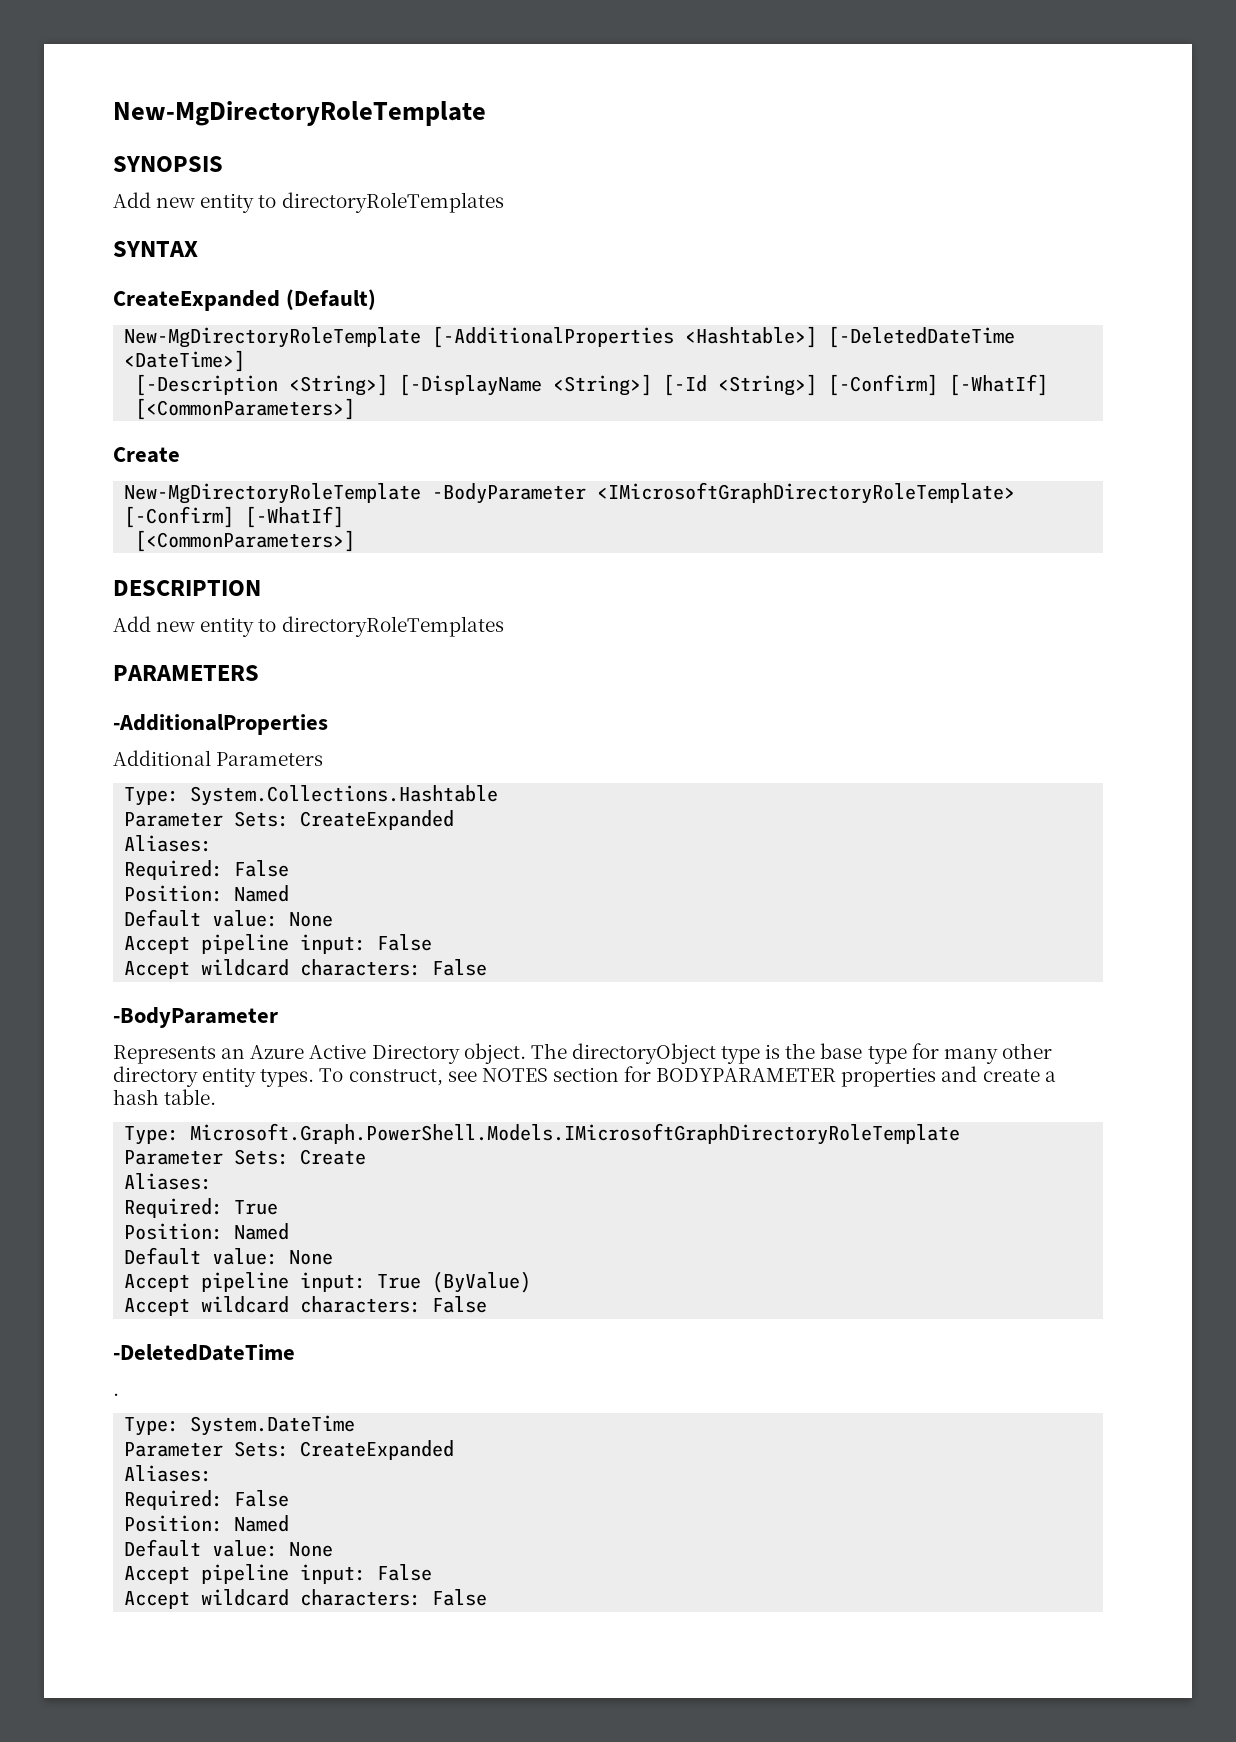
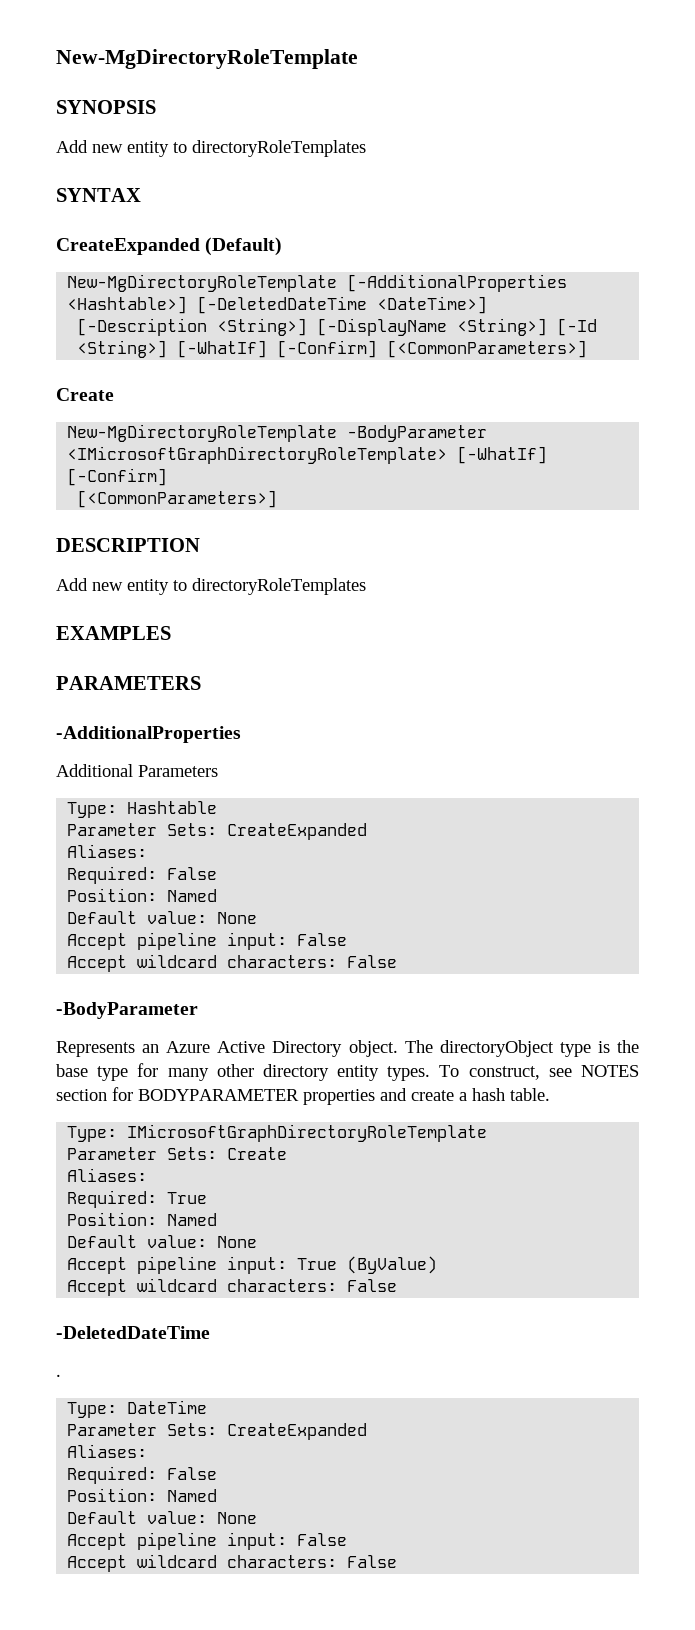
- [-Description <String>] [-DisplayName <String>] [-Id <String>] [-Confirm] [-WhatIf] [<CommonParameters>]
+ [-Description <String>] [-DisplayName <String>] [-Id <String>] [-WhatIf] [-Confirm] [<CommonParameters>]
- New-MgDirectoryRoleTemplate -BodyParameter <IMicrosoftGraphDirectoryRoleTemplate> [-Confirm] [-WhatIf]
+ New-MgDirectoryRoleTemplate -BodyParameter <IMicrosoftGraphDirectoryRoleTemplate> [-WhatIf] [-Confirm]
+ EXAMPLES
- Type: System.Collections.Hashtable
+ Type: Hashtable
- Type: Microsoft.Graph.PowerShell.Models.IMicrosoftGraphDirectoryRoleTemplate
+ Type: IMicrosoftGraphDirectoryRoleTemplate
- Type: System.DateTime
+ Type: DateTime

